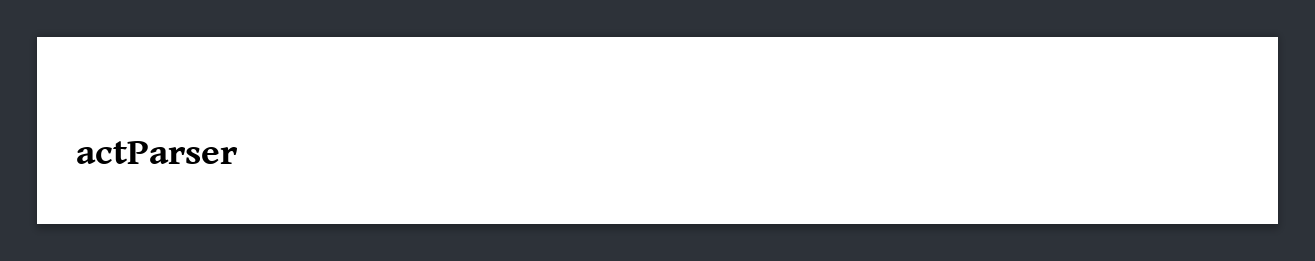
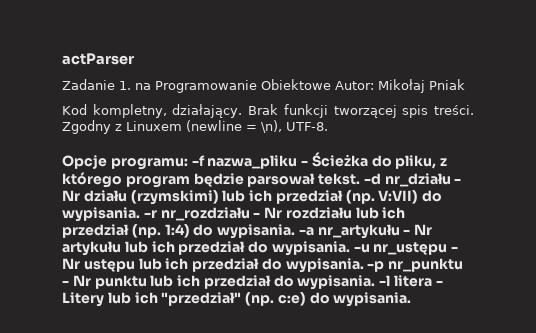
+ Zadanie 1. na Programowanie Obiektowe Autor: Mikołaj Pniak
+ Kod kompletny, działający. Brak funkcji tworzącej spis treści. Zgodny z Linuxem (newline = \n), UTF-8.
+ Opcje programu: -f nazwa_pliku - Ścieżka do pliku, z którego program będzie parsował tekst. -d nr_działu - Nr działu (rzymskimi) lub ich przedział (np. V:VII) do wypisania. -r nr_rozdziału - Nr rozdziału lub ich przedział (np. 1:4) do wypisania. -a nr_artykułu - Nr artykułu lub ich przedział do wypisania. -u nr_ustępu - Nr ustępu lub ich przedział do wypisania. -p nr_punktu - Nr punktu lub ich przedział do wypisania. -l litera - Litery lub ich "przedział" (np. c:e) do wypisania.

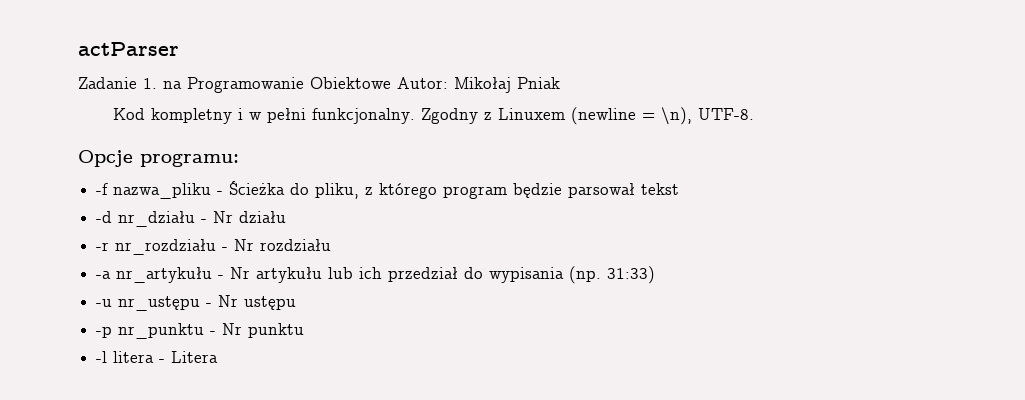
- Kod kompletny, działający. Brak funkcji tworzącej spis treści.
+ Kod kompletny i w pełni funkcjonalny.
- Opcje programu: -f nazwa_pliku - Ścieżka do pliku, z którego program będzie parsował tekst. -d nr_działu - Nr działu (rzymskimi) lub ich przedział (np. V:VII) do wypisania. -r nr_rozdziału - Nr rozdziału lub ich przedział (np. 1:4) do wypisania. -a nr_artykułu - Nr artykułu lub ich przedział do wypisania. -u nr_ustępu - Nr ustępu lub ich przedział do wypisania. -p nr_punktu - Nr punktu lub ich przedział do wypisania. -l litera - Litery lub ich "przedział" (np. c:e) do wypisania.
+ Opcje programu:
+ -f nazwa_pliku - Ścieżka do pliku, z którego program będzie parsował tekst
+ -d nr_działu - Nr działu
+ -r nr_rozdziału - Nr rozdziału
+ -a nr_artykułu - Nr artykułu lub ich przedział do wypisania (np. 31:33)
+ -u nr_ustępu - Nr ustępu
+ -p nr_punktu - Nr punktu
+ -l litera - Litera

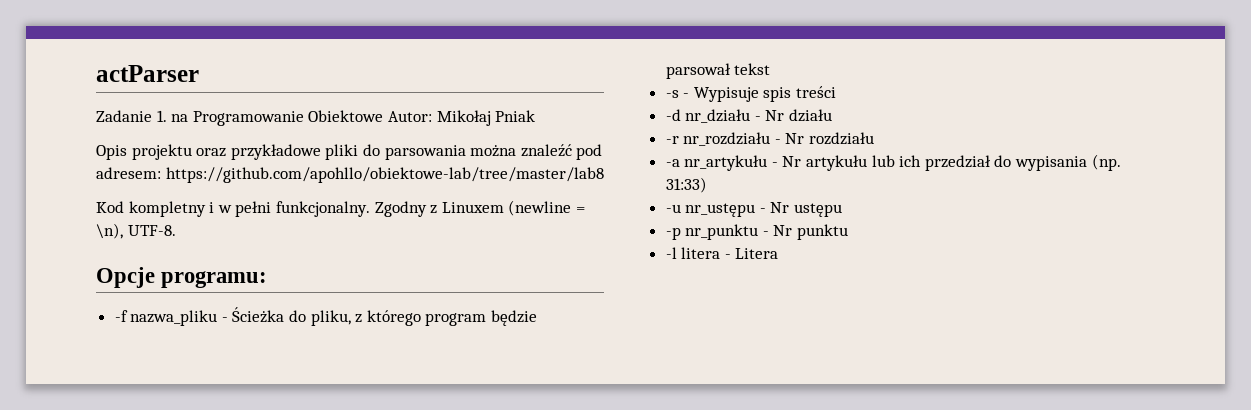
+ Opis projektu oraz przykładowe pliki do parsowania można znaleźć pod adresem: https://github.com/apohllo/obiektowe-lab/tree/master/lab8
+ -s - Wypisuje spis treści

